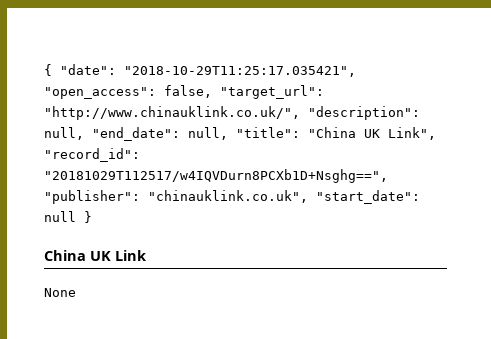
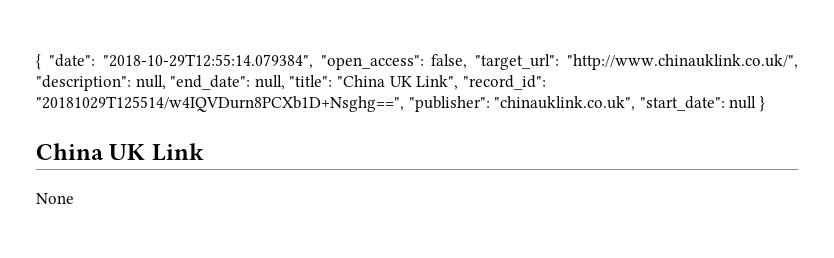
- { "date": "2018-10-29T11:25:17.035421", "open_access": false, "target_url": "http://www.chinauklink.co.uk/", "description": null, "end_date": null, "title": "China UK Link", "record_id": "20181029T112517/w4IQVDurn8PCXb1D+Nsghg==", "publisher": "chinauklink.co.uk", "start_date": null }
+ { "date": "2018-10-29T12:55:14.079384", "open_access": false, "target_url": "http://www.chinauklink.co.uk/", "description": null, "end_date": null, "title": "China UK Link", "record_id": "20181029T125514/w4IQVDurn8PCXb1D+Nsghg==", "publisher": "chinauklink.co.uk", "start_date": null }

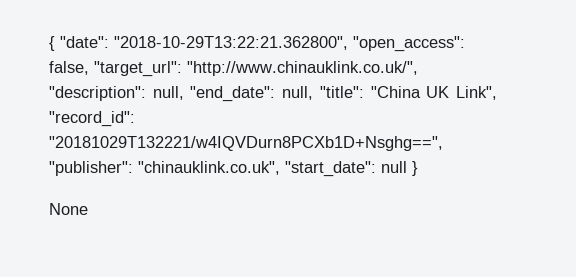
- { "date": "2018-10-29T12:55:14.079384", "open_access": false, "target_url": "http://www.chinauklink.co.uk/", "description": null, "end_date": null, "title": "China UK Link", "record_id": "20181029T125514/w4IQVDurn8PCXb1D+Nsghg==", "publisher": "chinauklink.co.uk", "start_date": null }
+ { "date": "2018-10-29T13:22:21.362800", "open_access": false, "target_url": "http://www.chinauklink.co.uk/", "description": null, "end_date": null, "title": "China UK Link", "record_id": "20181029T132221/w4IQVDurn8PCXb1D+Nsghg==", "publisher": "chinauklink.co.uk", "start_date": null }
- China UK Link

